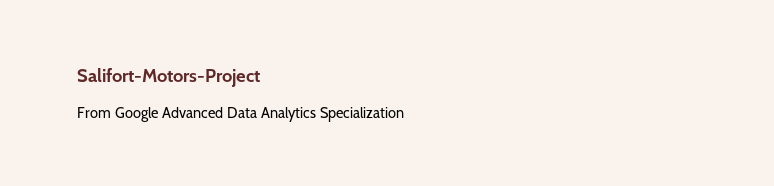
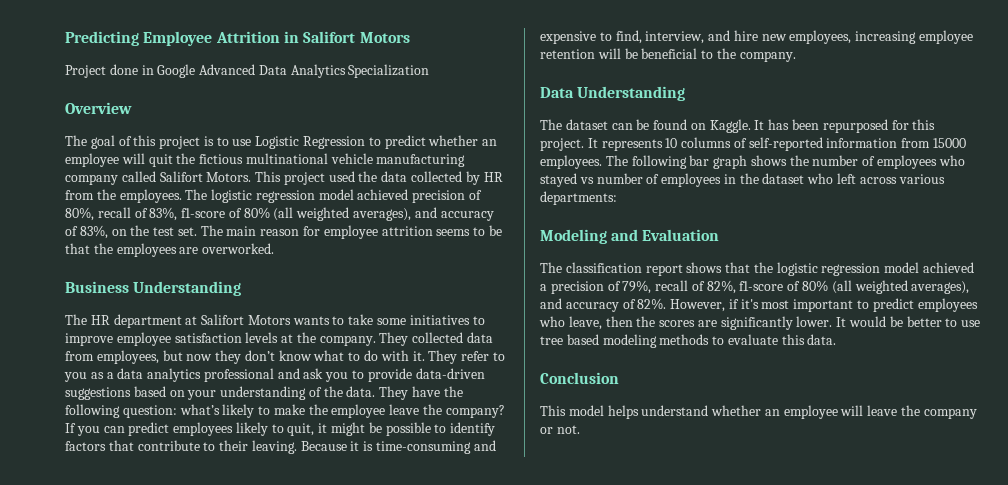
- Salifort-Motors-Project
- From Google Advanced Data Analytics Specialization
+ Predicting Employee Attrition in Salifort Motors
+ Project done in Google Advanced Data Analytics Specialization
+ Overview
+ The goal of this project is to use Logistic Regression to predict whether an employee will quit the fictious multinational vehicle manufacturing company called Salifort Motors. This project used the data collected by HR from the employees. The logistic regression model achieved precision of 80%, recall of 83%, f1-score of 80% (all weighted averages), and accuracy of 83%, on the test set. The main reason for employee attrition seems to be that the employees are overworked.
+ Business Understanding
+ The HR department at Salifort Motors wants to take some initiatives to improve employee satisfaction levels at the company. They collected data from employees, but now they don’t know what to do with it. They refer to you as a data analytics professional and ask you to provide data-driven suggestions based on your understanding of the data. They have the following question: what’s likely to make the employee leave the company? If you can predict employees likely to quit, it might be possible to identify factors that contribute to their leaving. Because it is time-consuming and expensive to find, interview, and hire new employees, increasing employee retention will be beneficial to the company.
+ Data Understanding
+ The dataset can be found on Kaggle. It has been repurposed for this project. It represents 10 columns of self-reported information from 15000 employees. The following bar graph shows the number of employees who stayed vs number of employees in the dataset who left across various departments:
+ Modeling and Evaluation
+ The classification report shows that the logistic regression model achieved a precision of 79%, recall of 82%, f1-score of 80% (all weighted averages), and accuracy of 82%. However, if it's most important to predict employees who leave, then the scores are significantly lower. It would be better to use tree based modeling methods to evaluate this data.
+ Conclusion
+ This model helps understand whether an employee will leave the company or not.

